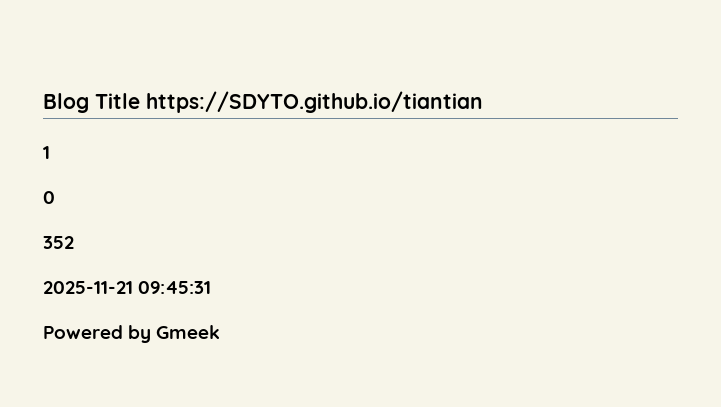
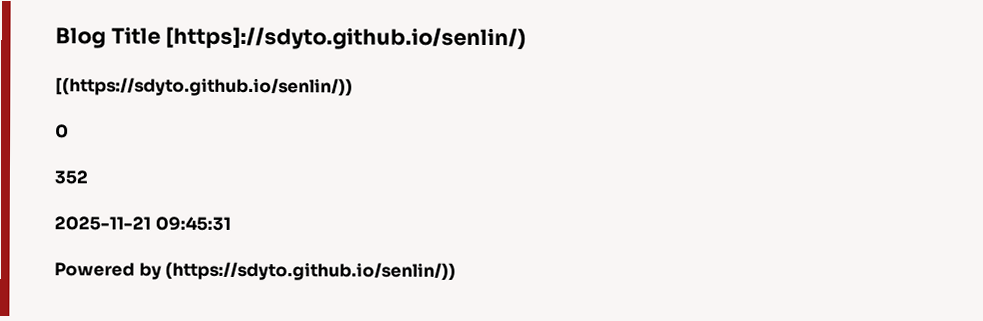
- Blog Title https://SDYTO.github.io/tiantian
- 1
+ Blog Title [https]://sdyto.github.io/senlin/)
+ [(https://sdyto.github.io/senlin/))
- Powered by Gmeek
+ Powered by (https://sdyto.github.io/senlin/))

